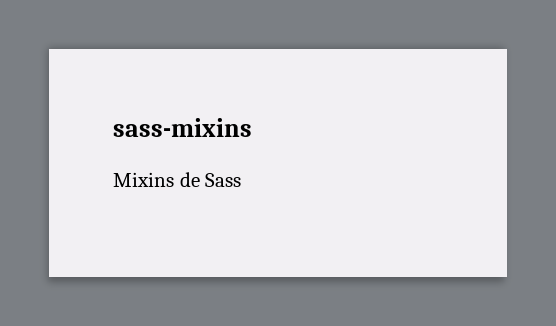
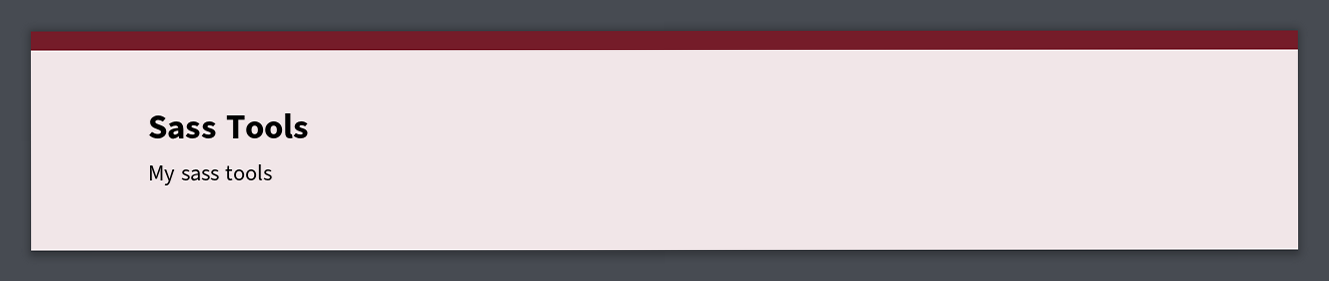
- sass-mixins
- Mixins de Sass
+ Sass Tools
+ My sass tools

